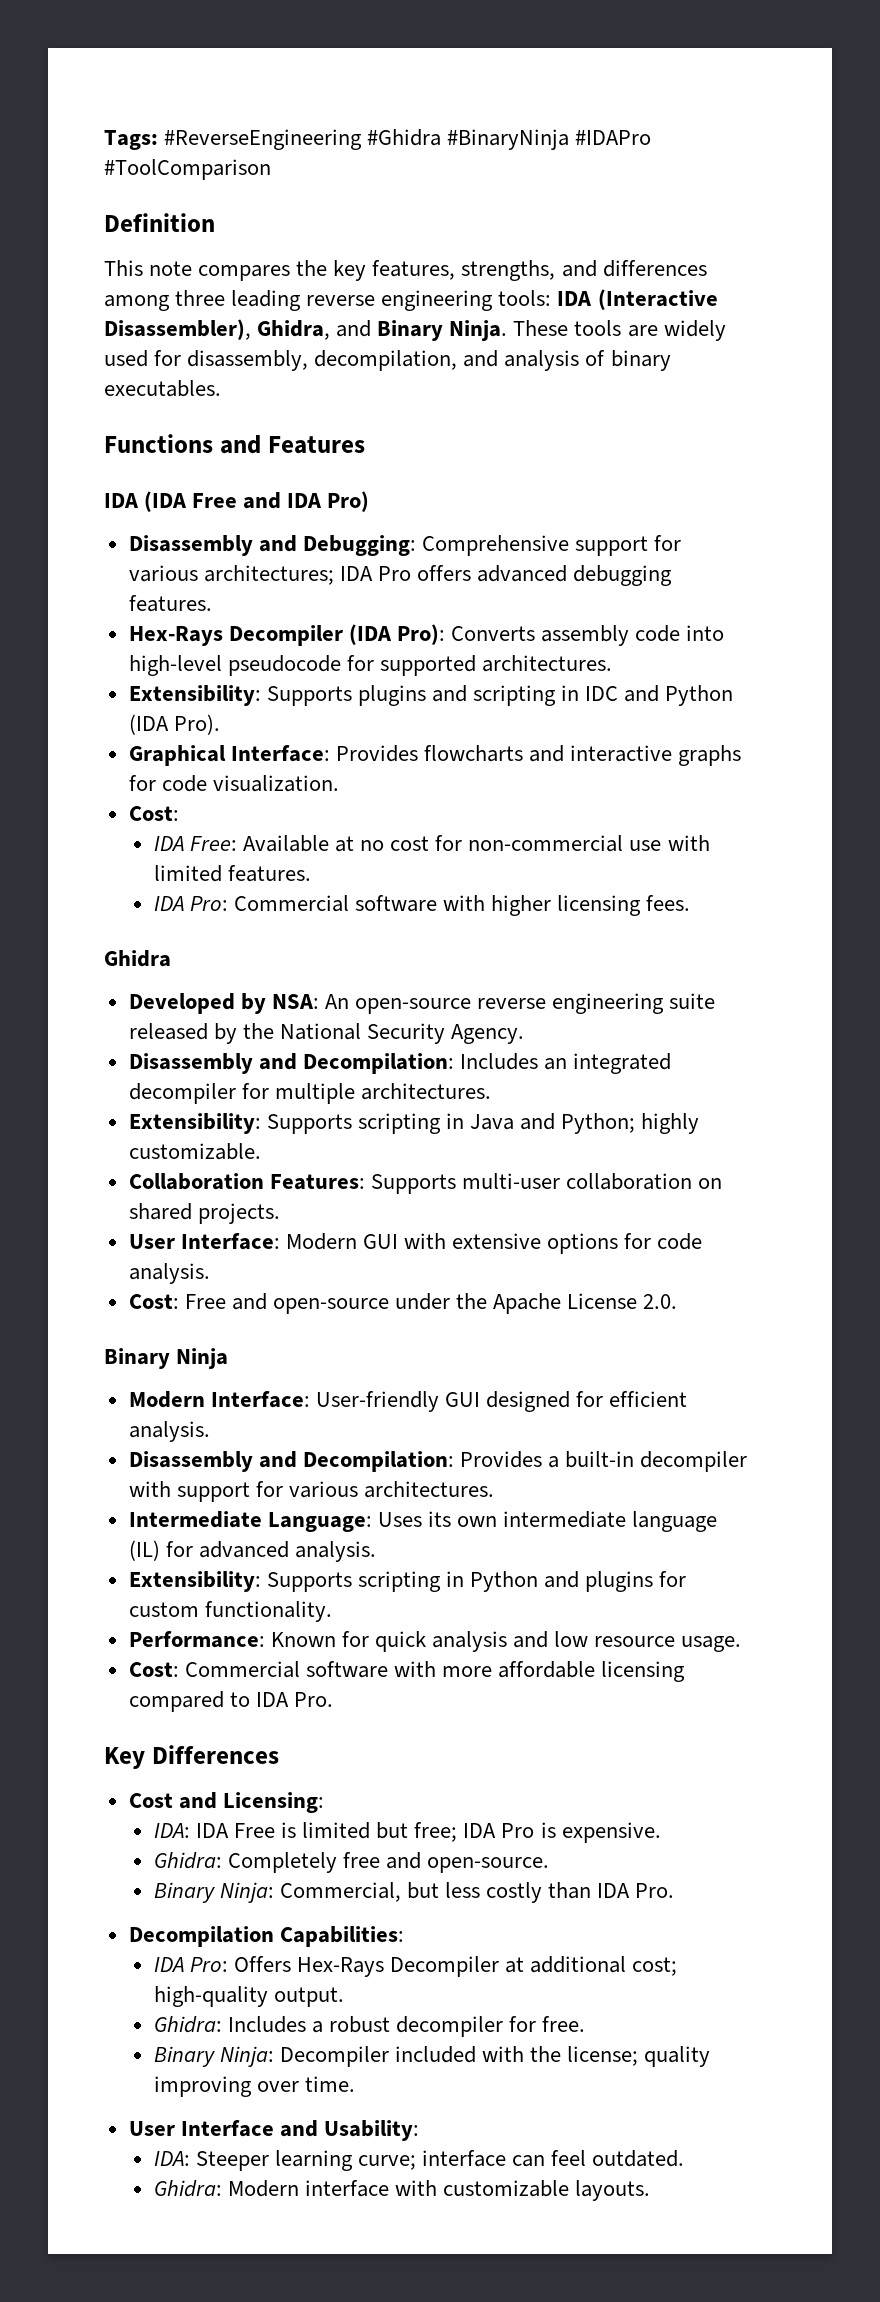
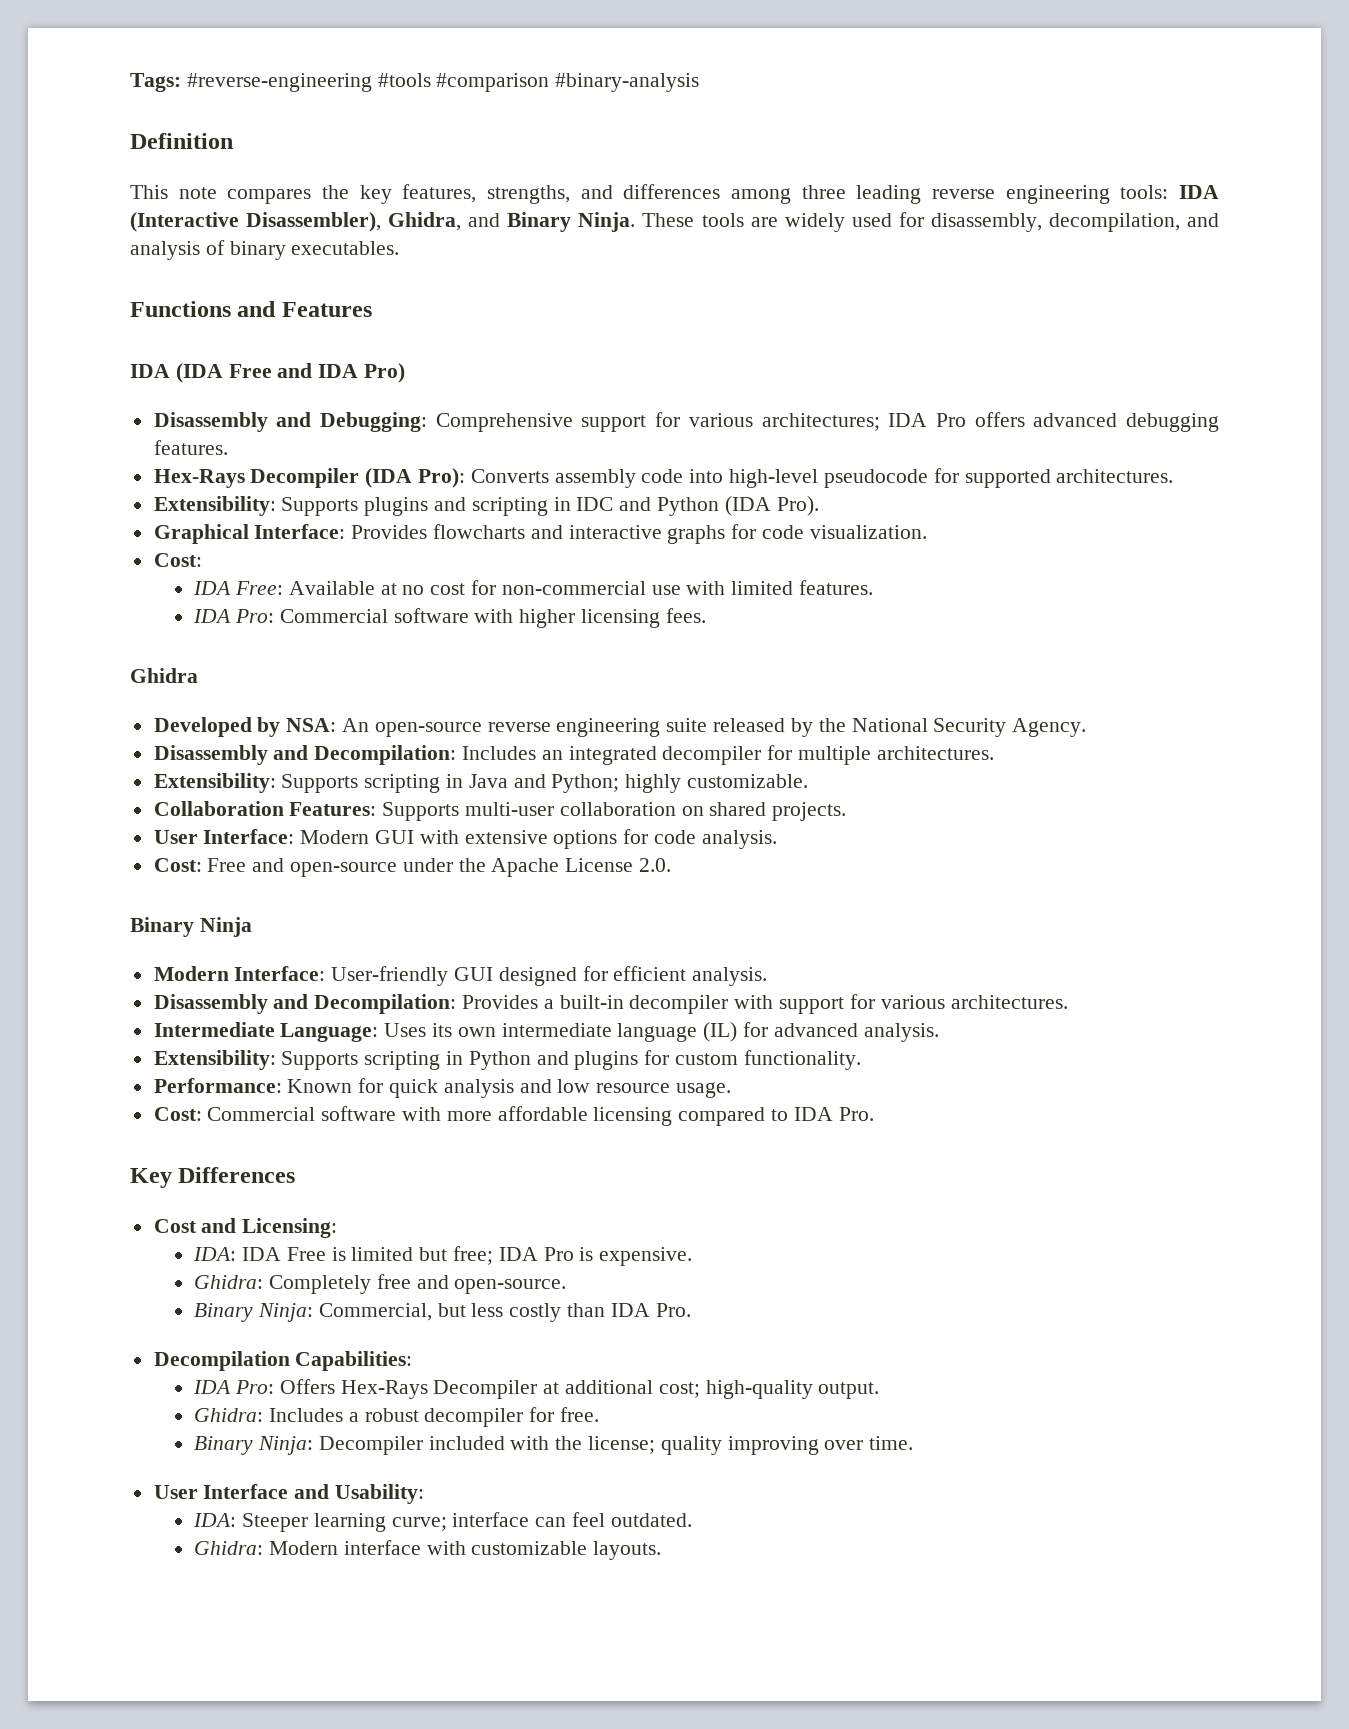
- Tags: #ReverseEngineering #Ghidra #BinaryNinja #IDAPro #ToolComparison
+ Tags: #reverse-engineering #tools #comparison #binary-analysis

